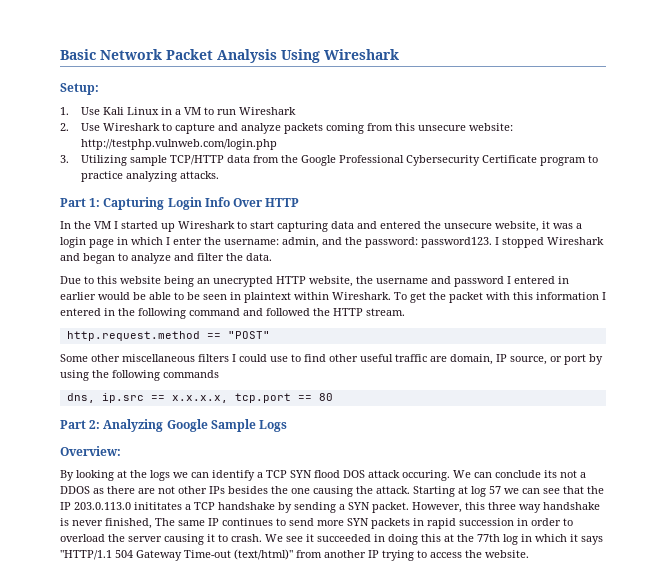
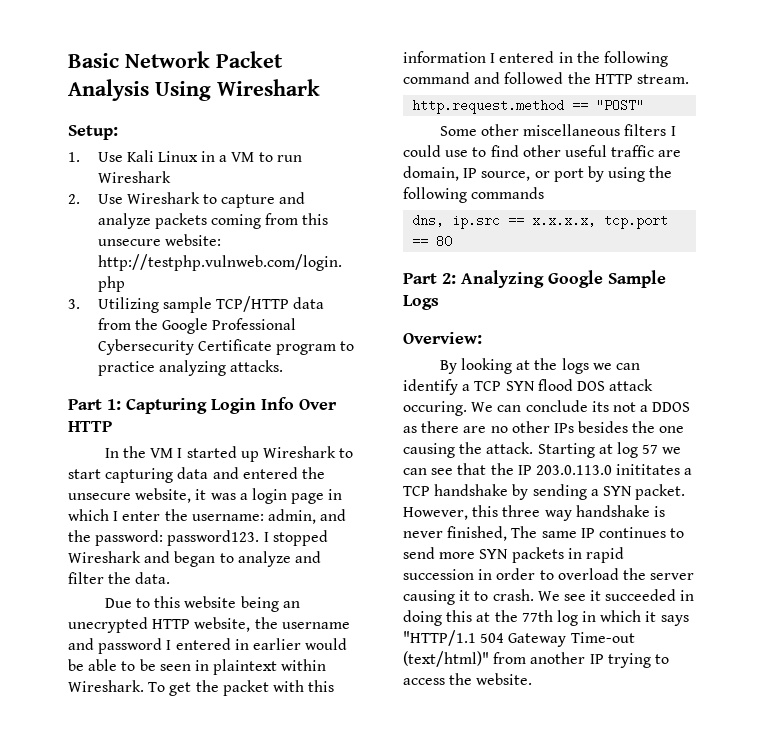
- We can conclude its not a DDOS as there are not other IPs besides the one causing the attack.
+ We can conclude its not a DDOS as there are no other IPs besides the one causing the attack.

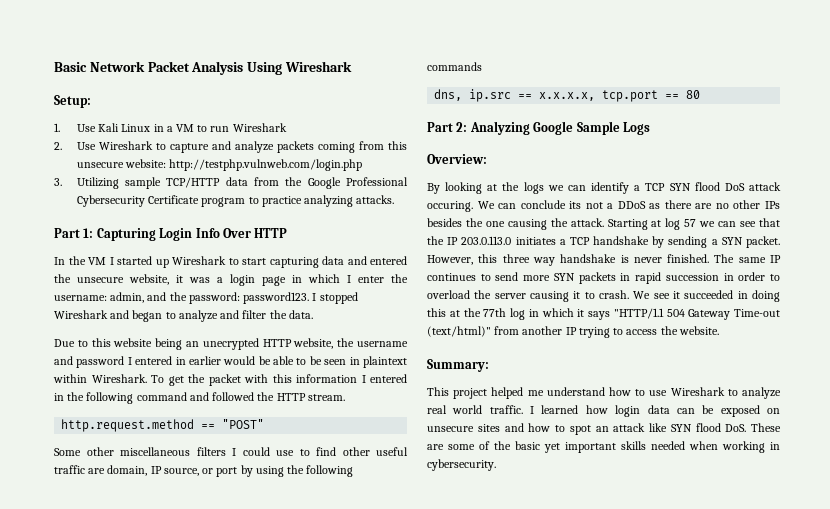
- By looking at the logs we can identify a TCP SYN flood DOS attack occuring.
+ By looking at the logs we can identify a TCP SYN flood DoS attack occuring.
- We can conclude its not a DDOS as there are no other IPs besides the one causing the attack.
+ We can conclude its not a DDoS as there are no other IPs besides the one causing the attack.
- Starting at log 57 we can see that the IP 203.0.113.0 inititates a TCP handshake by sending a SYN packet.
+ Starting at log 57 we can see that the IP 203.0.113.0 initiates a TCP handshake by sending a SYN packet.
- However, this three way handshake is never finished, The same IP continues to send more SYN packets in rapid succession in order to overload the server causing it to crash.
+ However, this three way handshake is never finished. The same IP continues to send more SYN packets in rapid succession in order to overload the server causing it to crash.
+ Summary:
+ This project helped me understand how to use Wireshark to analyze real world traffic. I learned how login data can be exposed on unsecure sites and how to spot an attack like SYN flood DoS. These are some of the basic yet important skills needed when working in cybersecurity.

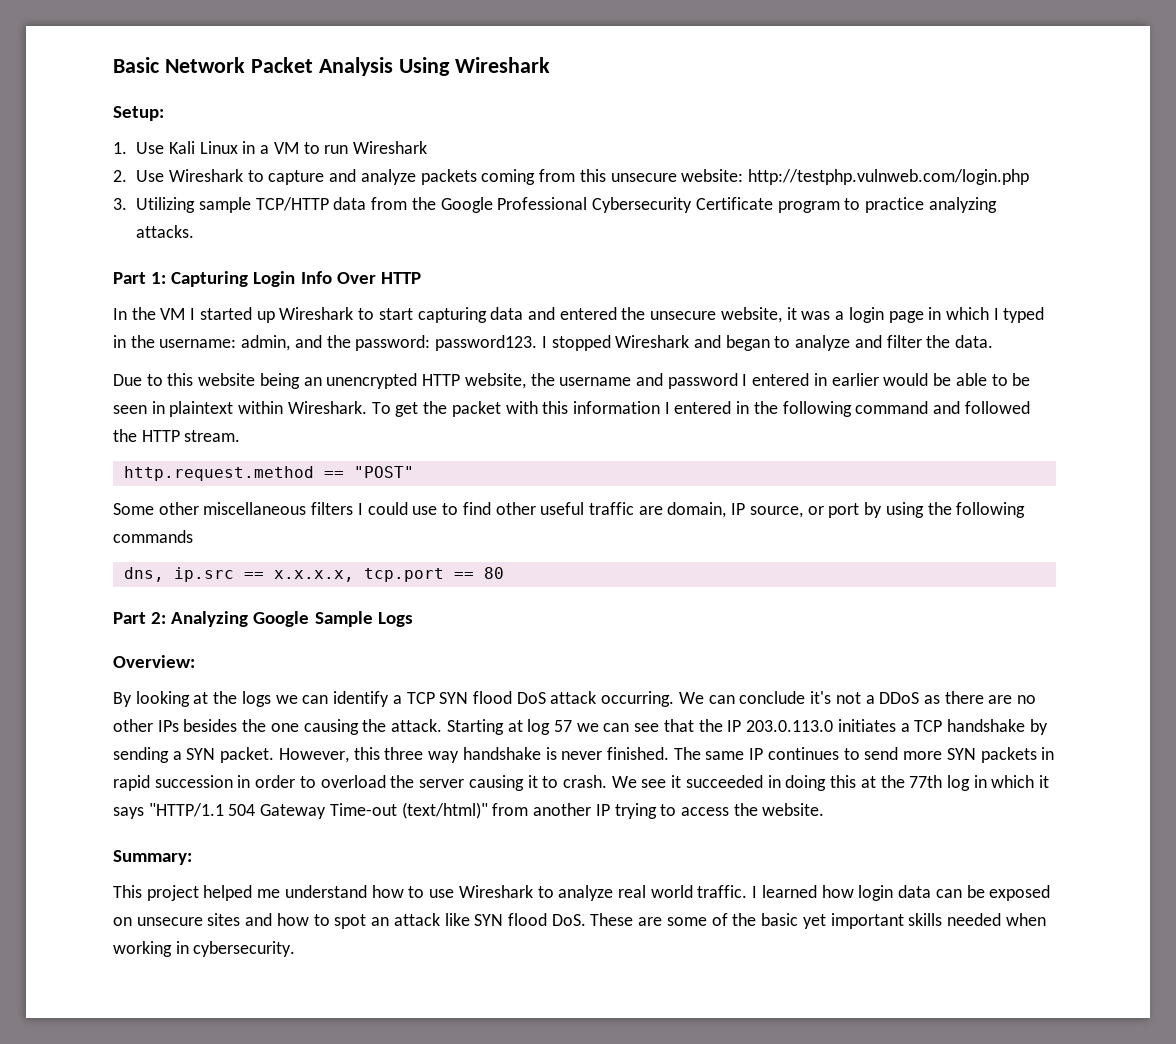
- In the VM I started up Wireshark to start capturing data and entered the unsecure website, it was a login page in which I enter the username: admin, and the password: password123.
+ In the VM I started up Wireshark to start capturing data and entered the unsecure website, it was a login page in which I typed in the username: admin, and the password: password123.
- Due to this website being an unecrypted HTTP website, the username and password I entered in earlier would be able to be seen in plaintext within Wireshark.
+ Due to this website being an unencrypted HTTP website, the username and password I entered in earlier would be able to be seen in plaintext within Wireshark.
- By looking at the logs we can identify a TCP SYN flood DoS attack occuring.
+ By looking at the logs we can identify a TCP SYN flood DoS attack occurring.
- We can conclude its not a DDoS as there are no other IPs besides the one causing the attack.
+ We can conclude it's not a DDoS as there are no other IPs besides the one causing the attack.

